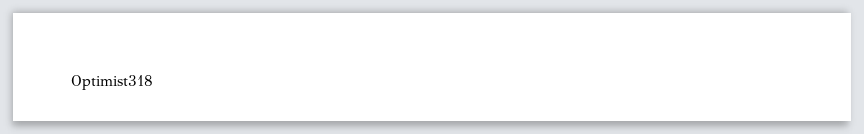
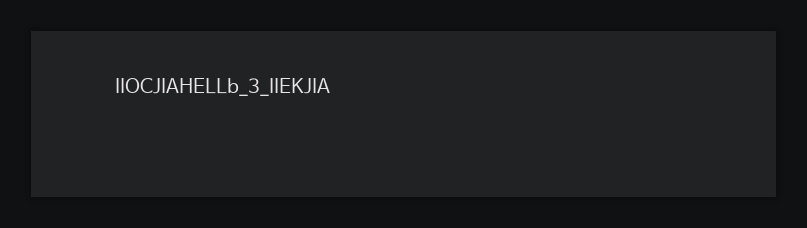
- Optimist318
+ IIOCJIAHELLb_3_IIEKJIA

